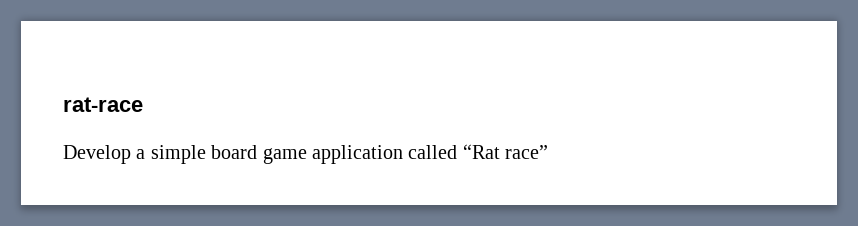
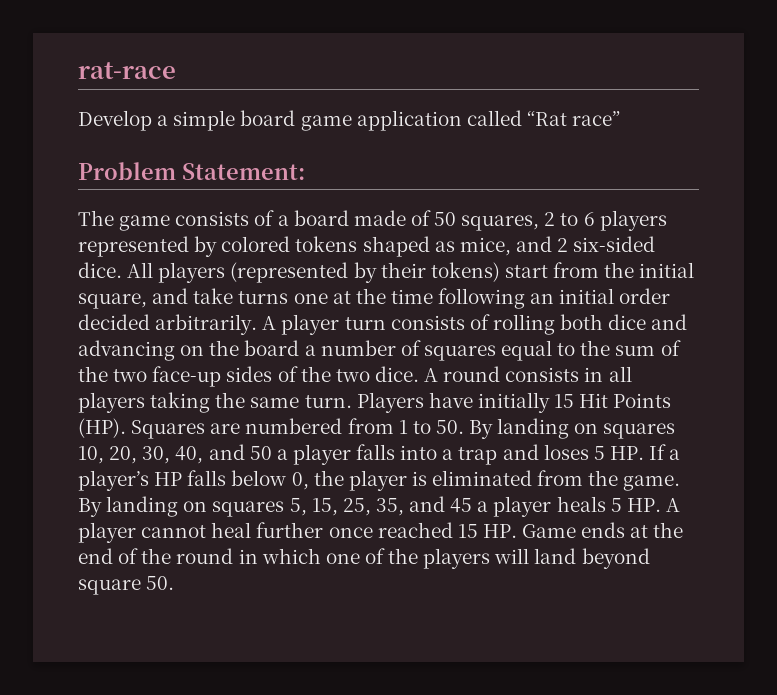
+ Problem Statement:
+ The game consists of a board made of 50 squares, 2 to 6 players represented by colored tokens shaped as mice, and 2 six-sided dice. All players (represented by their tokens) start from the initial square, and take turns one at the time following an initial order decided arbitrarily. A player turn consists of rolling both dice and advancing on the board a number of squares equal to the sum of the two face-up sides of the two dice. A round consists in all players taking the same turn. Players have initially 15 Hit Points (HP). Squares are numbered from 1 to 50. By landing on squares 10, 20, 30, 40, and 50 a player falls into a trap and loses 5 HP. If a player’s HP falls below 0, the player is eliminated from the game. By landing on squares 5, 15, 25, 35, and 45 a player heals 5 HP. A player cannot heal further once reached 15 HP. Game ends at the end of the round in which one of the players will land beyond square 50.

